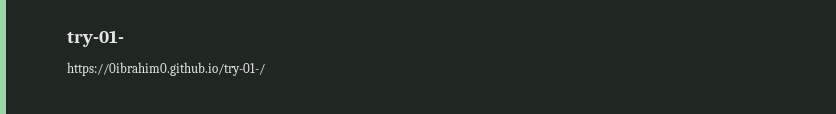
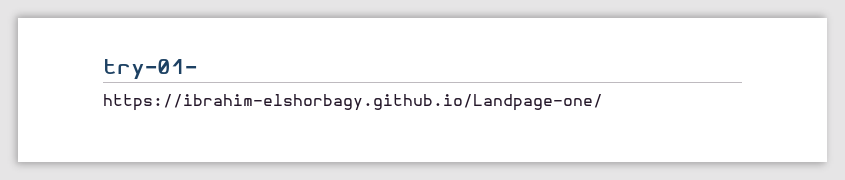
- https://0ibrahim0.github.io/try-01-/
+ https://ibrahim-elshorbagy.github.io/Landpage-one/

